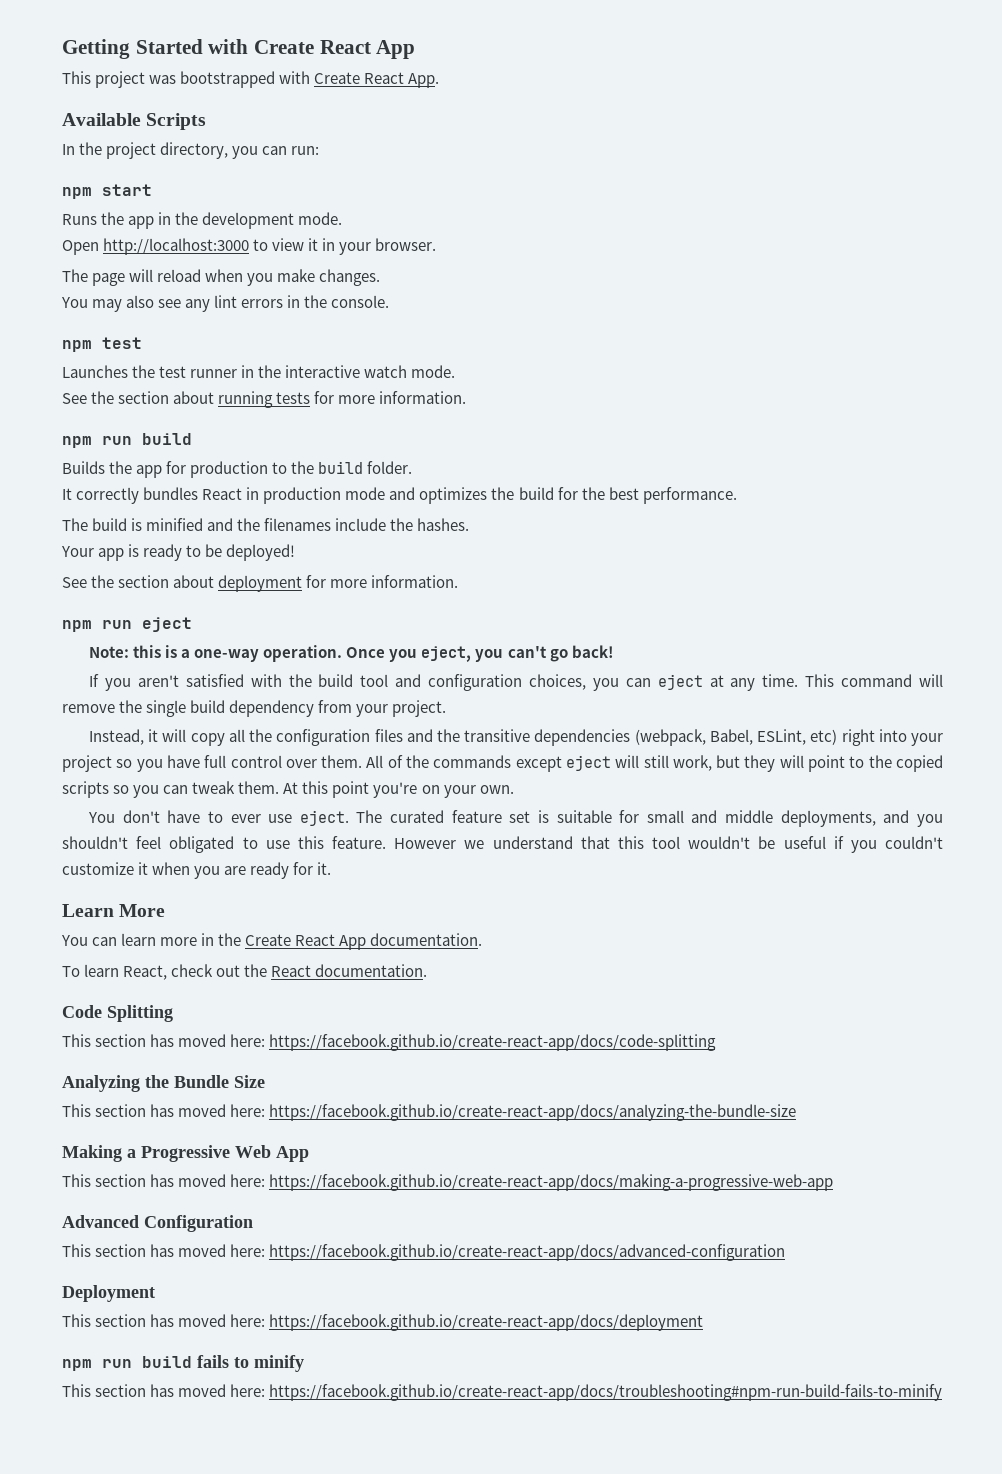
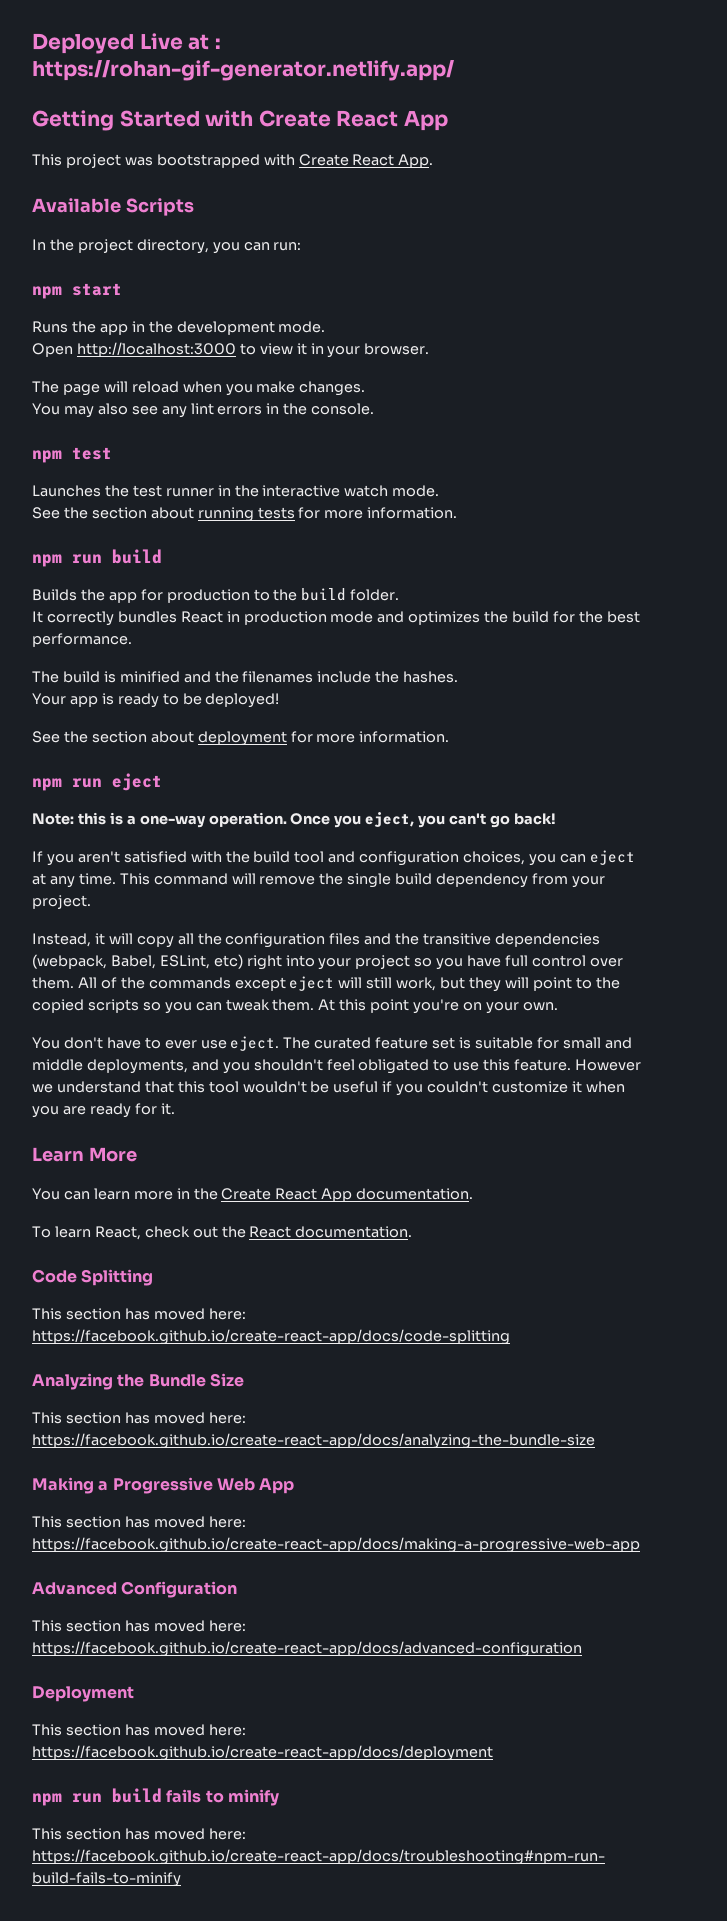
+ Deployed Live at : https://rohan-gif-generator.netlify.app/

